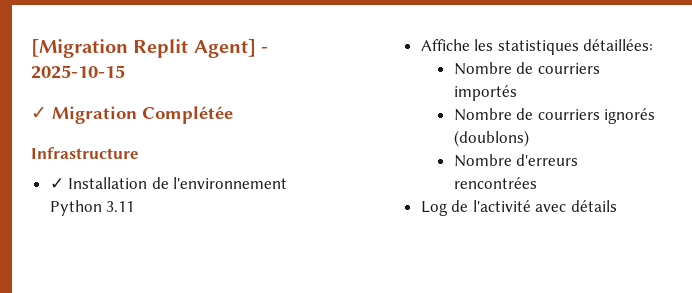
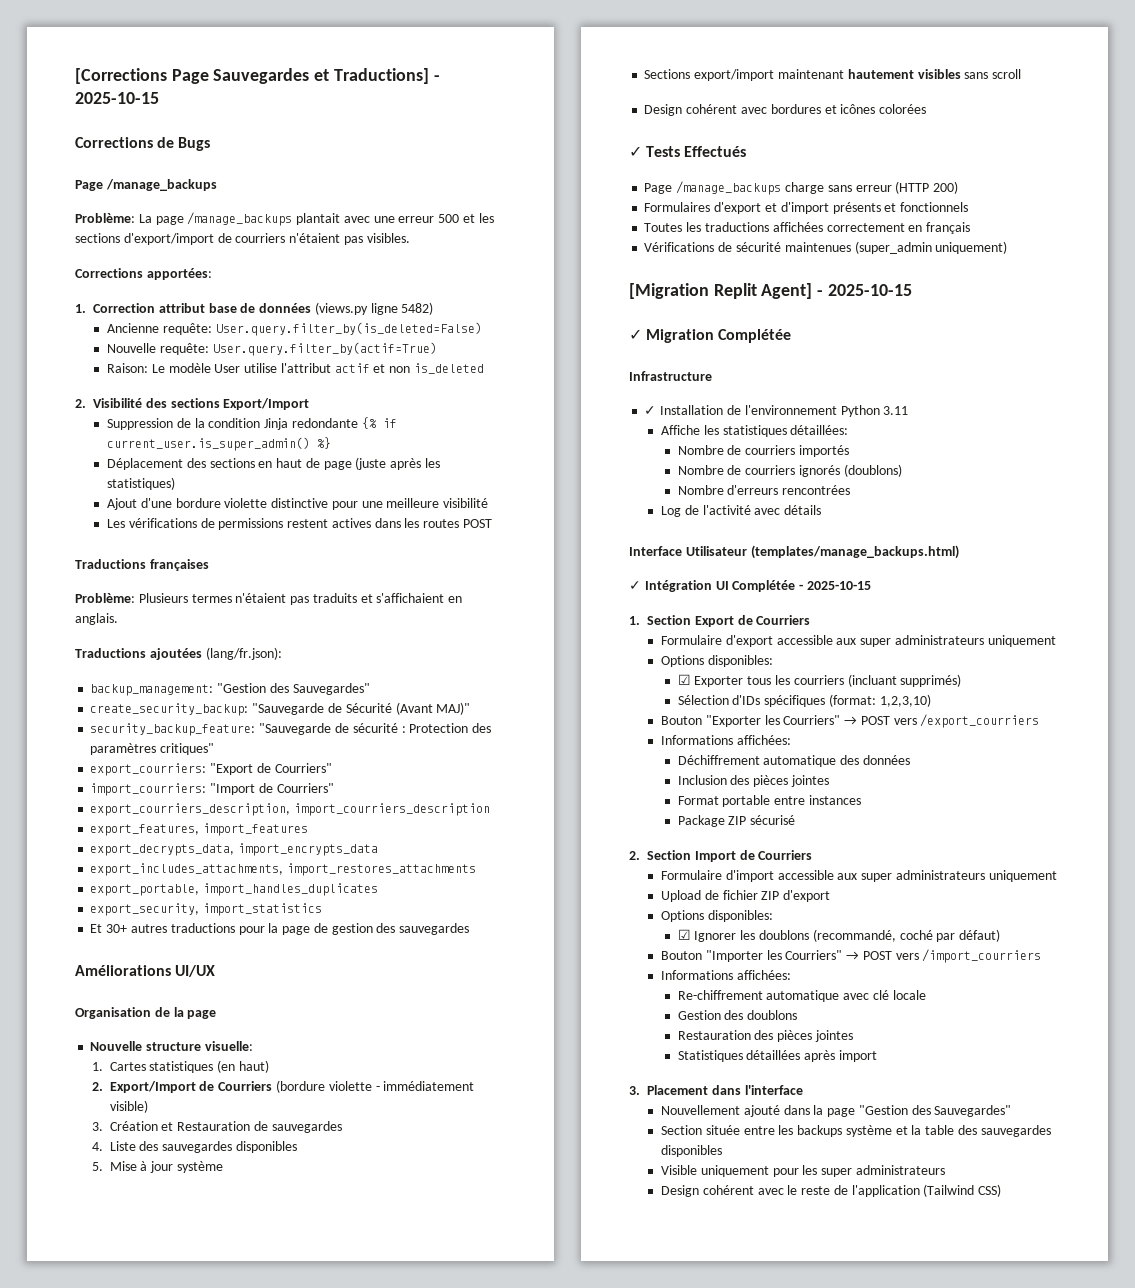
+ [Corrections Page Sauvegardes et Traductions] - 2025-10-15
+ Corrections de Bugs
+ Page /manage_backups
+ Problème: La page /manage_backups plantait avec une erreur 500 et les sections d'export/import de courriers n'étaient pas visibles.
+ Corrections apportées:
+ 1. Correction attribut base de données (views.py ligne 5482)
+ Ancienne requête: User.query.filter_by(is_deleted=False)
+ Nouvelle requête: User.query.filter_by(actif=True)
+ Raison: Le modèle User utilise l'attribut actif et non is_deleted
+ 2. Visibilité des sections Export/Import
+ Suppression de la condition Jinja redondante {% if current_user.is_super_admin() %}
+ Déplacement des sections en haut de page (juste après les statistiques)
+ Ajout d'une bordure violette distinctive pour une meilleure visibilité
+ Les vérifications de permissions restent actives dans les routes POST
+ Traductions françaises
+ Problème: Plusieurs termes n'étaient pas traduits et s'affichaient en anglais.
+ Traductions ajoutées (lang/fr.json):
+ backup_management: "Gestion des Sauvegardes"
+ create_security_backup: "Sauvegarde de Sécurité (Avant MAJ)"
+ security_backup_feature: "Sauvegarde de sécurité : Protection des paramètres critiques"
+ export_courriers: "Export de Courriers"
+ import_courriers: "Import de Courriers"
+ export_courriers_description, import_courriers_description
+ export_features, import_features
+ export_decrypts_data, import_encrypts_data
+ export_includes_attachments, import_restores_attachments
+ export_portable, import_handles_duplicates
+ export_security, import_statistics
+ Et 30+ autres traductions pour la page de gestion des sauvegardes
+ Améliorations UI/UX
+ Organisation de la page
+ Nouvelle structure visuelle:
+ 1. Cartes statistiques (en haut)
+ 2. Export/Import de Courriers (bordure violette - immédiatement visible)
+ 3. Création et Restauration de sauvegardes
+ 4. Liste des sauvegardes disponibles
+ 5. Mise à jour système
+ Sections export/import maintenant hautement visibles sans scroll
+ Design cohérent avec bordures et icônes colorées
+ ✓ Tests Effectués
+ Page /manage_backups charge sans erreur (HTTP 200)
+ Formulaires d'export et d'import présents et fonctionnels
+ Toutes les traductions affichées correctement en français
+ Vérifications de sécurité maintenues (super_admin uniquement)
+ Interface Utilisateur (templates/manage_backups.html)
+ ✓ Intégration UI Complétée - 2025-10-15
+ 1. Section Export de Courriers
+ Formulaire d'export accessible aux super administrateurs uniquement
+ Options disponibles:
+ ☑ Exporter tous les courriers (incluant supprimés)
+ Sélection d'IDs spécifiques (format: 1,2,3,10)
+ Bouton "Exporter les Courriers" → POST vers /export_courriers
+ Informations affichées:
+ Déchiffrement automatique des données
+ Inclusion des pièces jointes
+ Format portable entre instances
+ Package ZIP sécurisé
+ 2. Section Import de Courriers
+ Formulaire d'import accessible aux super administrateurs uniquement
+ Upload de fichier ZIP d'export
+ Options disponibles:
+ ☑ Ignorer les doublons (recommandé, coché par défaut)
+ Bouton "Importer les Courriers" → POST vers /import_courriers
+ Informations affichées:
+ Re-chiffrement automatique avec clé locale
+ Gestion des doublons
+ Restauration des pièces jointes
+ Statistiques détaillées après import
+ 3. Placement dans l'interface
+ Nouvellement ajouté dans la page "Gestion des Sauvegardes"
+ Section située entre les backups système et la table des sauvegardes disponibles
+ Visible uniquement pour les super administrateurs
+ Design cohérent avec le reste de l'application (Tailwind CSS)

